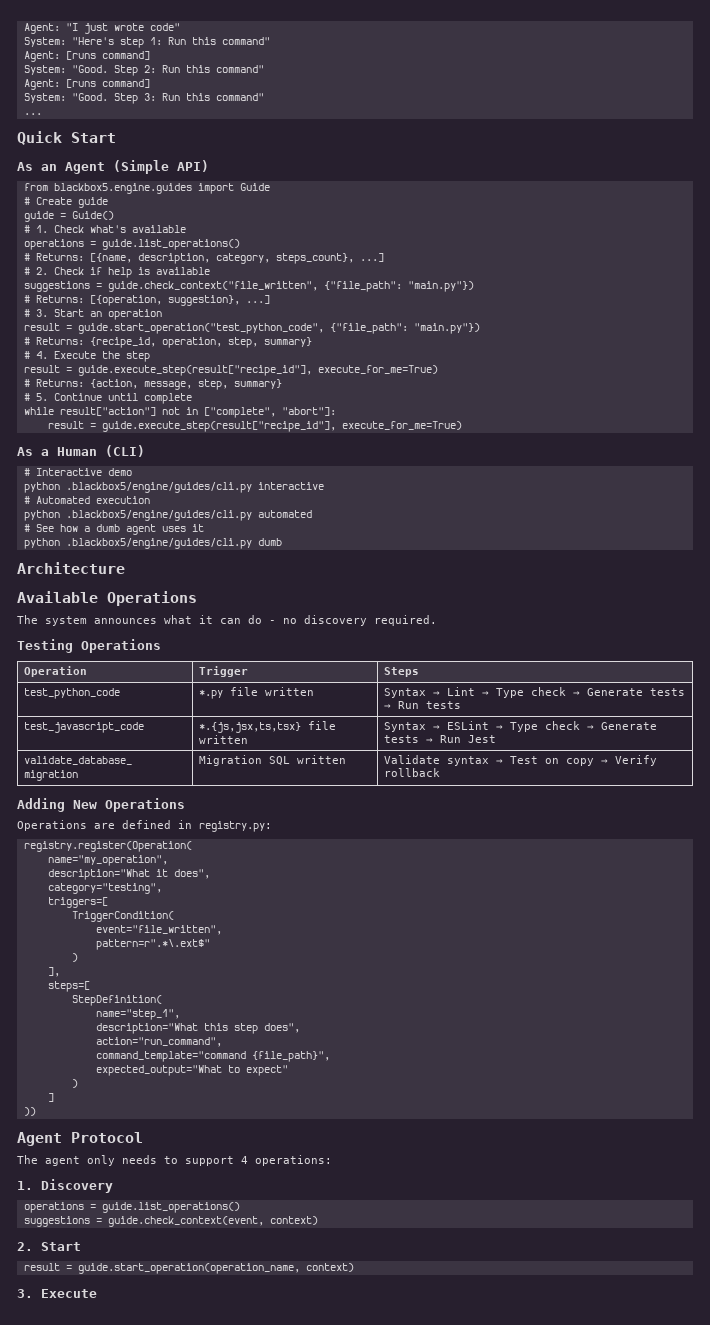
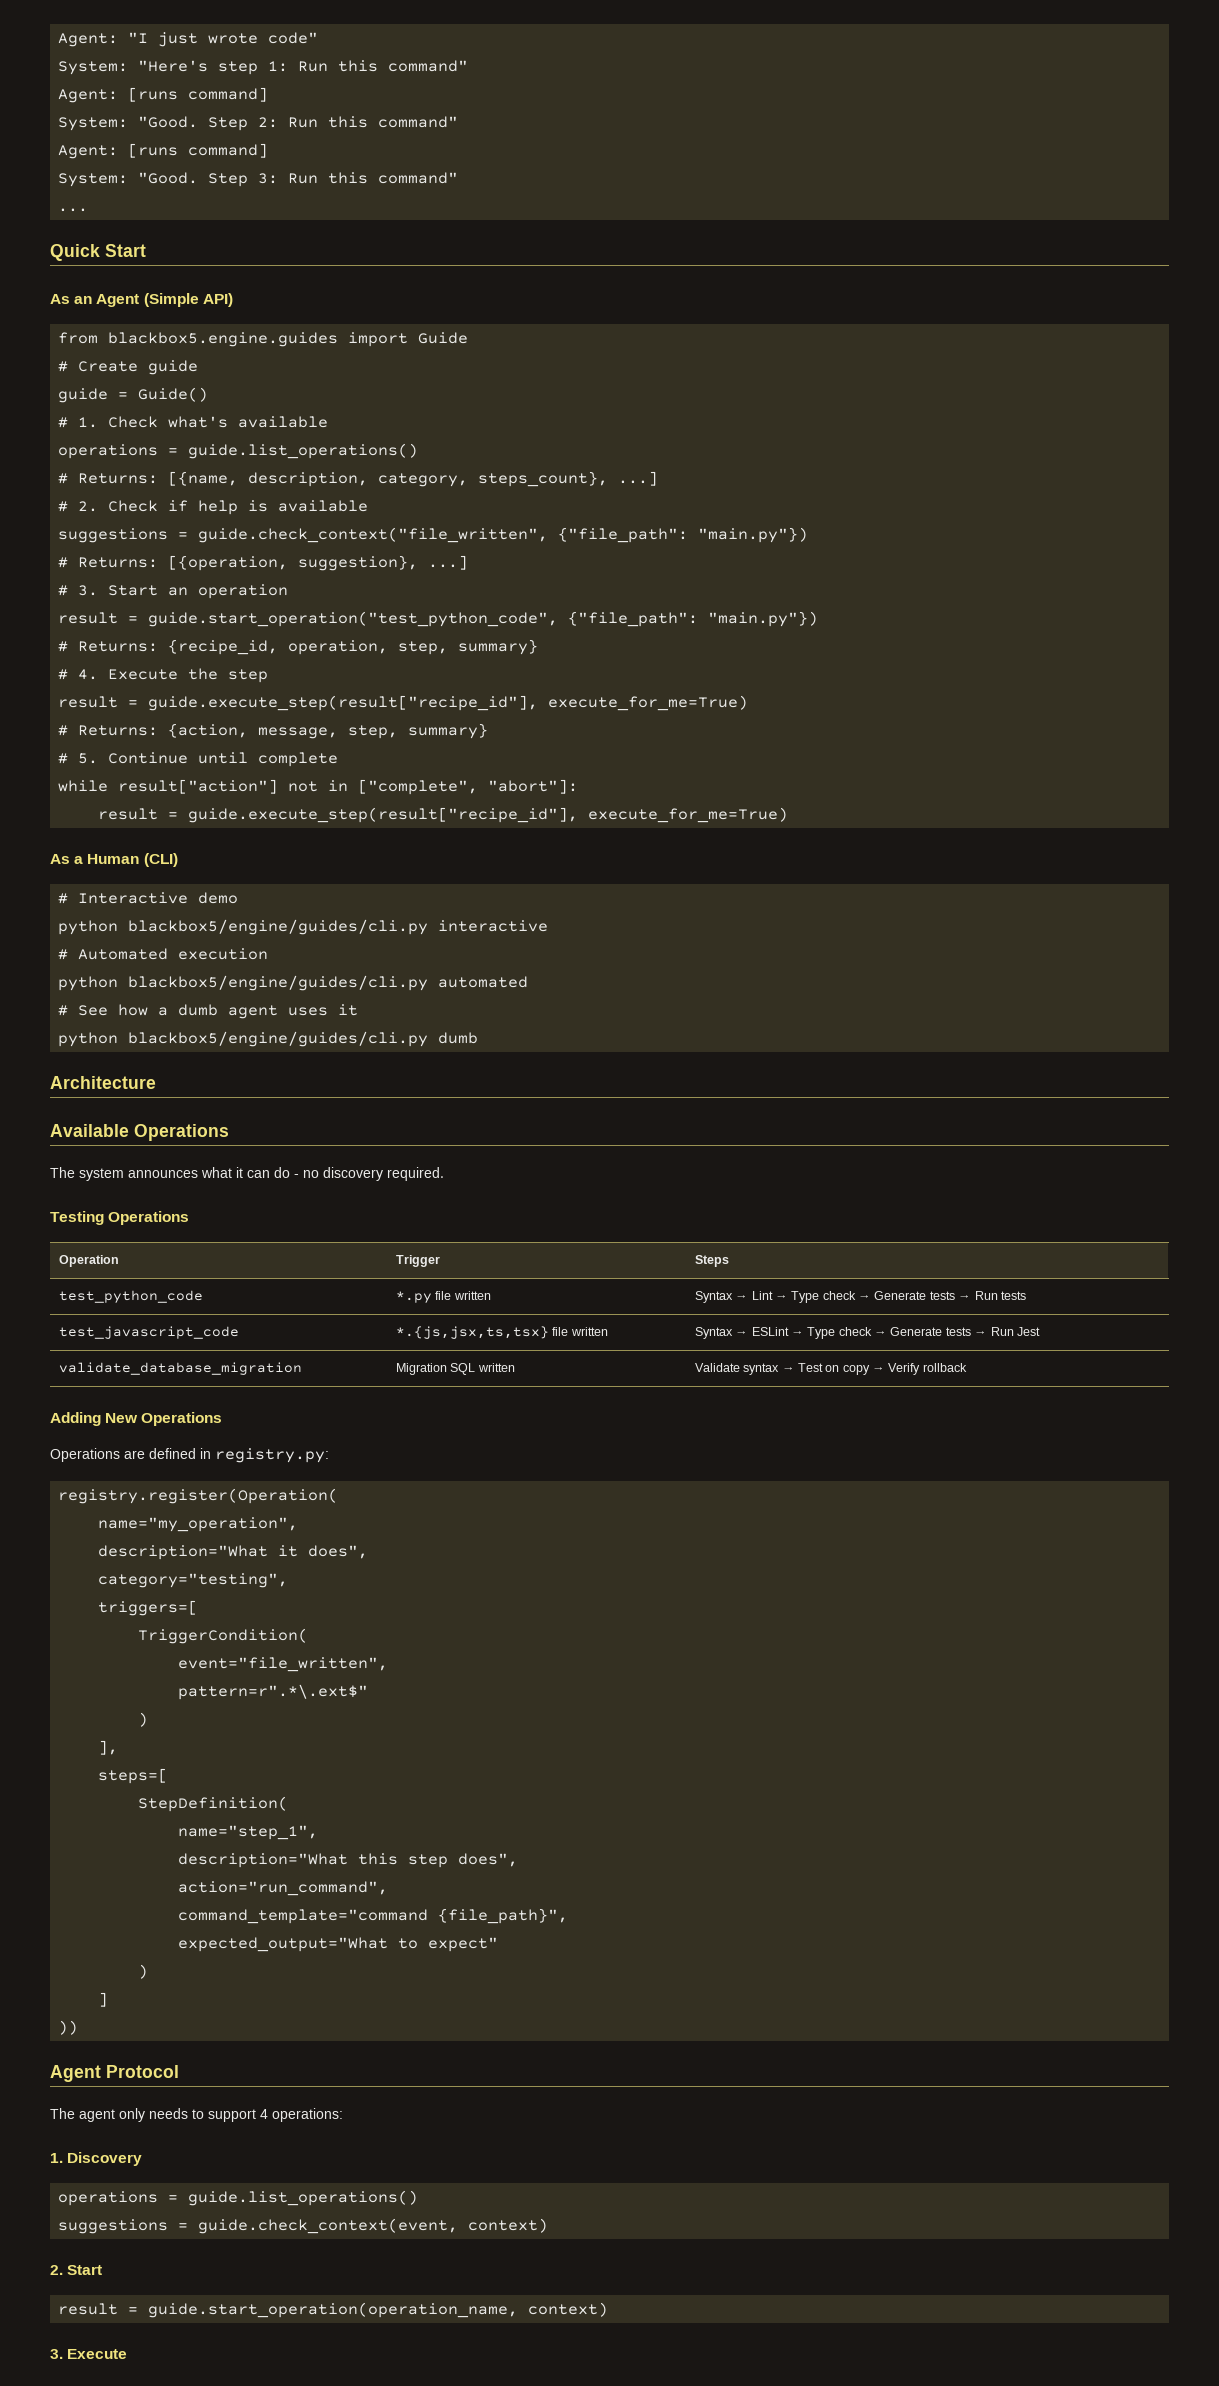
- python .blackbox5/engine/guides/cli.py interactive
+ python blackbox5/engine/guides/cli.py interactive
- python .blackbox5/engine/guides/cli.py automated
+ python blackbox5/engine/guides/cli.py automated
- python .blackbox5/engine/guides/cli.py dumb
+ python blackbox5/engine/guides/cli.py dumb

